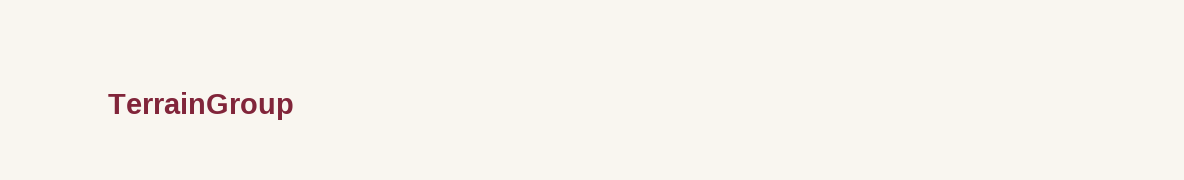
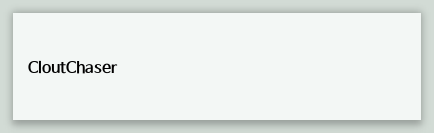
- TerrainGroup
+ CloutChaser

